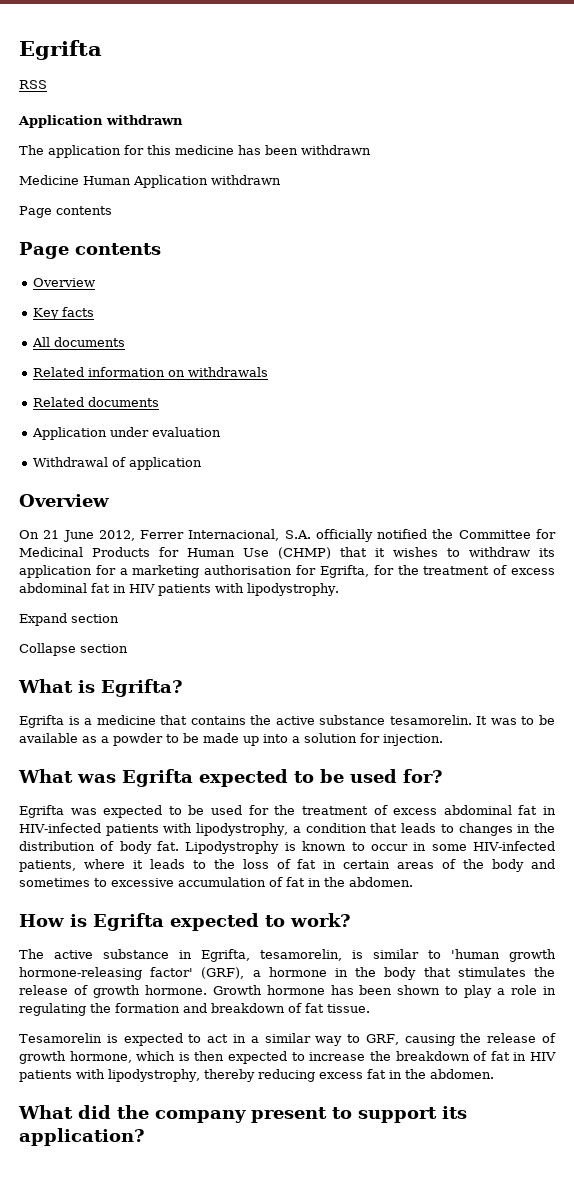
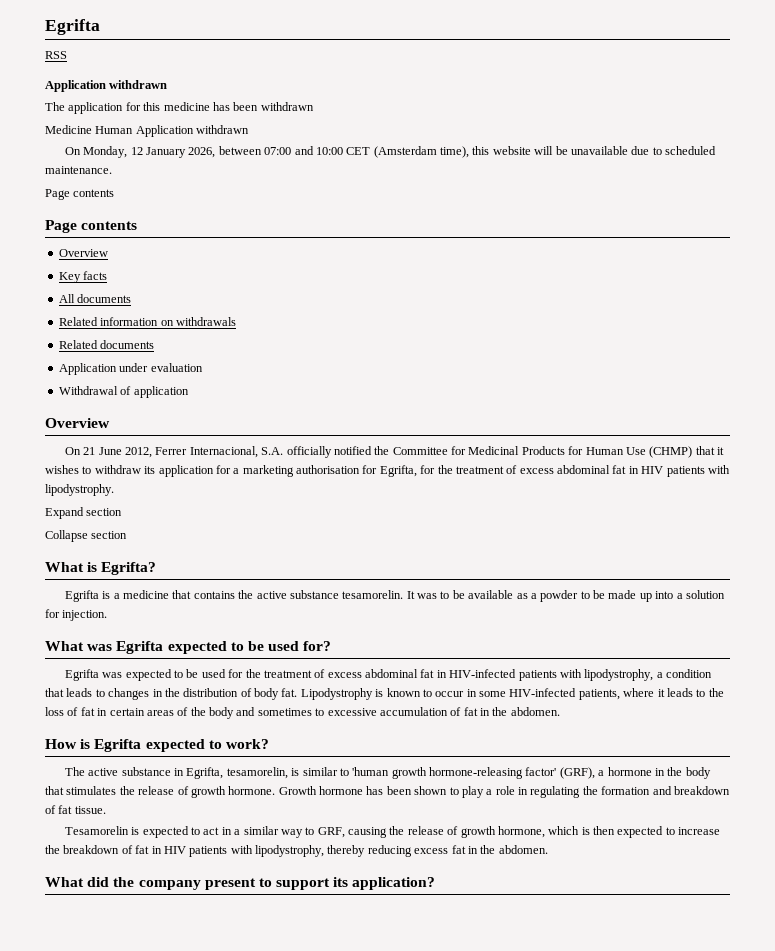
+ On Monday, 12 January 2026, between 07:00 and 10:00 CET (Amsterdam time), this website will be unavailable due to scheduled maintenance.

